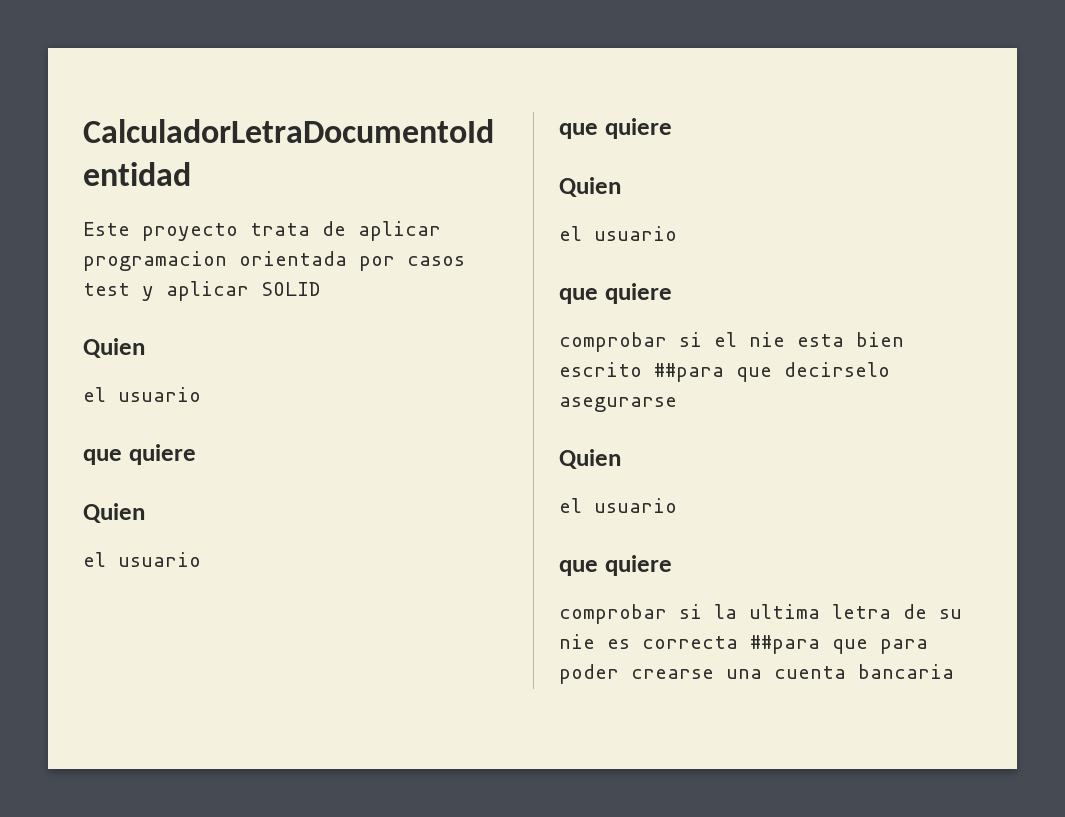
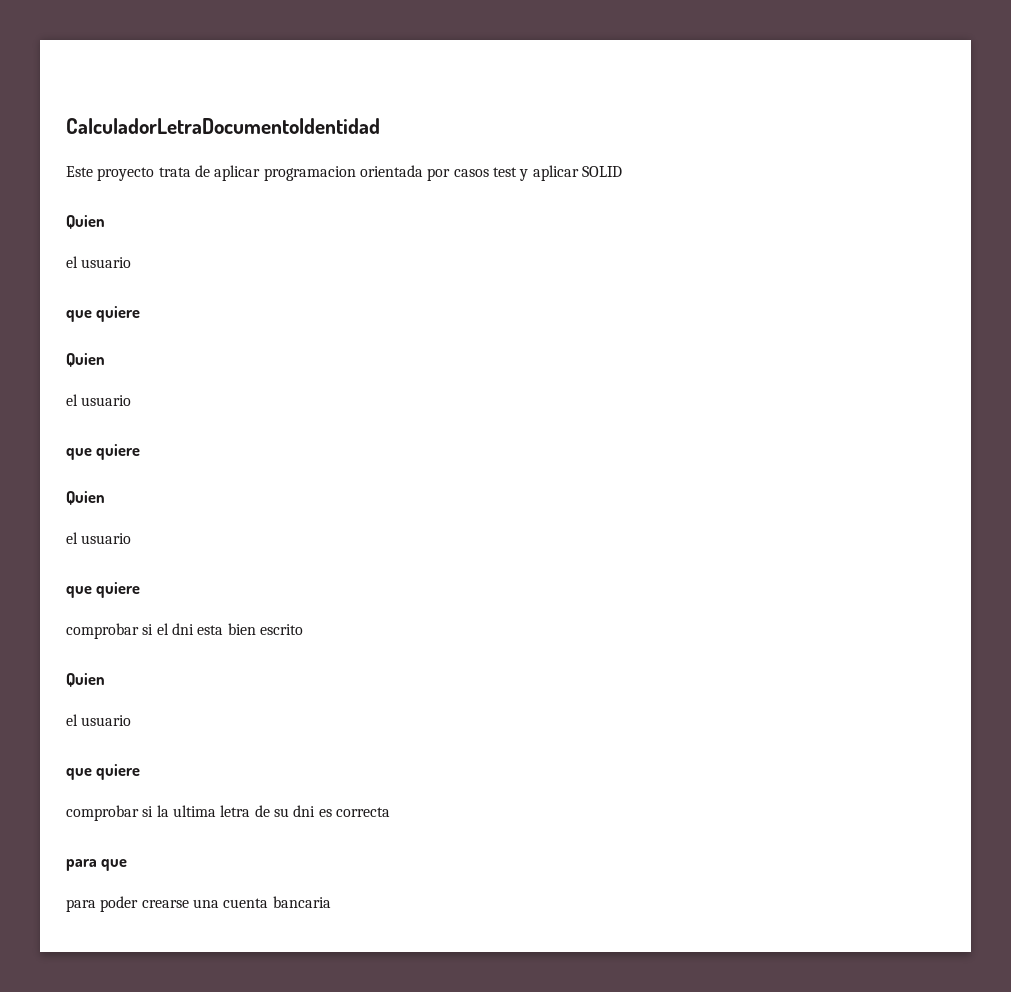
- comprobar si el nie esta bien escrito ##para que decirselo asegurarse
+ comprobar si el dni esta bien escrito
- comprobar si la ultima letra de su nie es correcta ##para que para poder crearse una cuenta bancaria
+ comprobar si la ultima letra de su dni es correcta
+ para que
+ para poder crearse una cuenta bancaria

